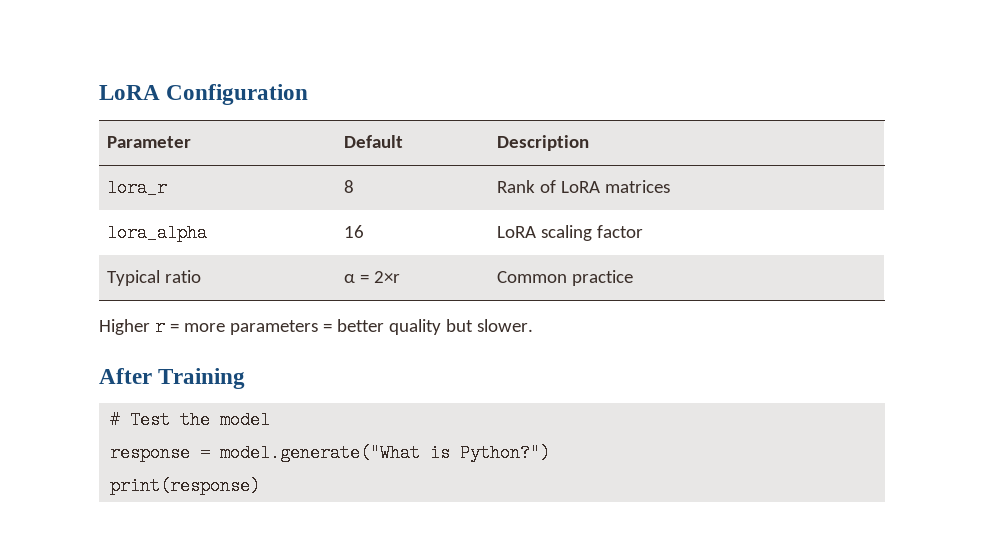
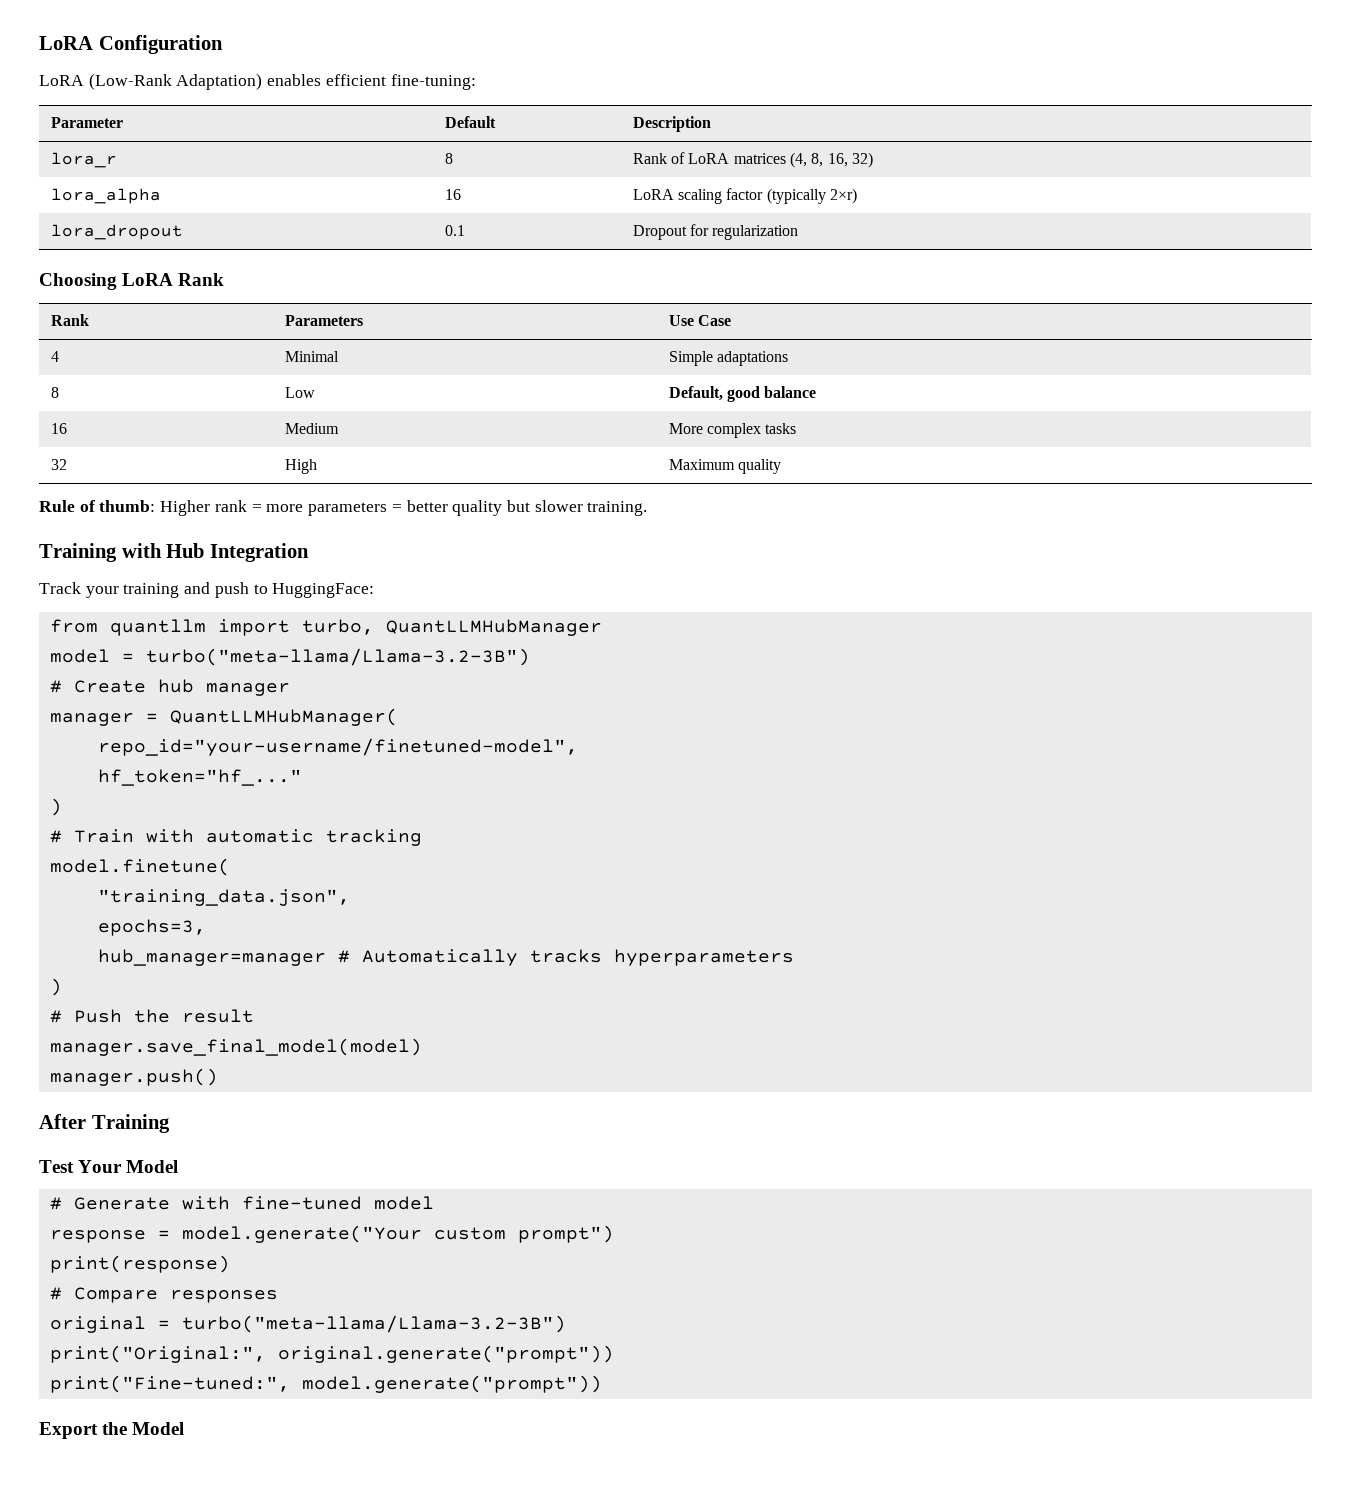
+ LoRA (Low-Rank Adaptation) enables efficient fine-tuning:
- lora_r | 8 | Rank of LoRA matrices
+ lora_r | 8 | Rank of LoRA matrices (4, 8, 16, 32)
- lora_alpha | 16 | LoRA scaling factor
- Typical ratio | α = 2×r | Common practice
- Higher r = more parameters = better quality but slower.
+ lora_alpha | 16 | LoRA scaling factor (typically 2×r)
+ lora_dropout | 0.1 | Dropout for regularization
+ Choosing LoRA Rank
+ Rank | Parameters | Use Case
+ 4 | Minimal | Simple adaptations
+ 8 | Low | Default, good balance
+ 16 | Medium | More complex tasks
+ 32 | High | Maximum quality
+ Rule of thumb: Higher rank = more parameters = better quality but slower training.
+ Training with Hub Integration
+ Track your training and push to HuggingFace:
+ from quantllm import turbo, QuantLLMHubManager
+ model = turbo("meta-llama/Llama-3.2-3B")
+ # Create hub manager
+ manager = QuantLLMHubManager(
+ repo_id="your-username/finetuned-model",
+ hf_token="hf_..."
+ )
+ # Train with automatic tracking
+ model.finetune(
+ "training_data.json",
+ epochs=3,
+ hub_manager=manager # Automatically tracks hyperparameters
+ )
+ # Push the result
+ manager.save_final_model(model)
+ manager.push()
  After Training
- # Test the model
- response = model.generate("What is Python?")
+ Test Your Model
+ # Generate with fine-tuned model
+ response = model.generate("Your custom prompt")
  print(response)
+ # Compare responses
+ original = turbo("meta-llama/Llama-3.2-3B")
+ print("Original:", original.generate("prompt"))
+ print("Fine-tuned:", model.generate("prompt"))
+ Export the Model

